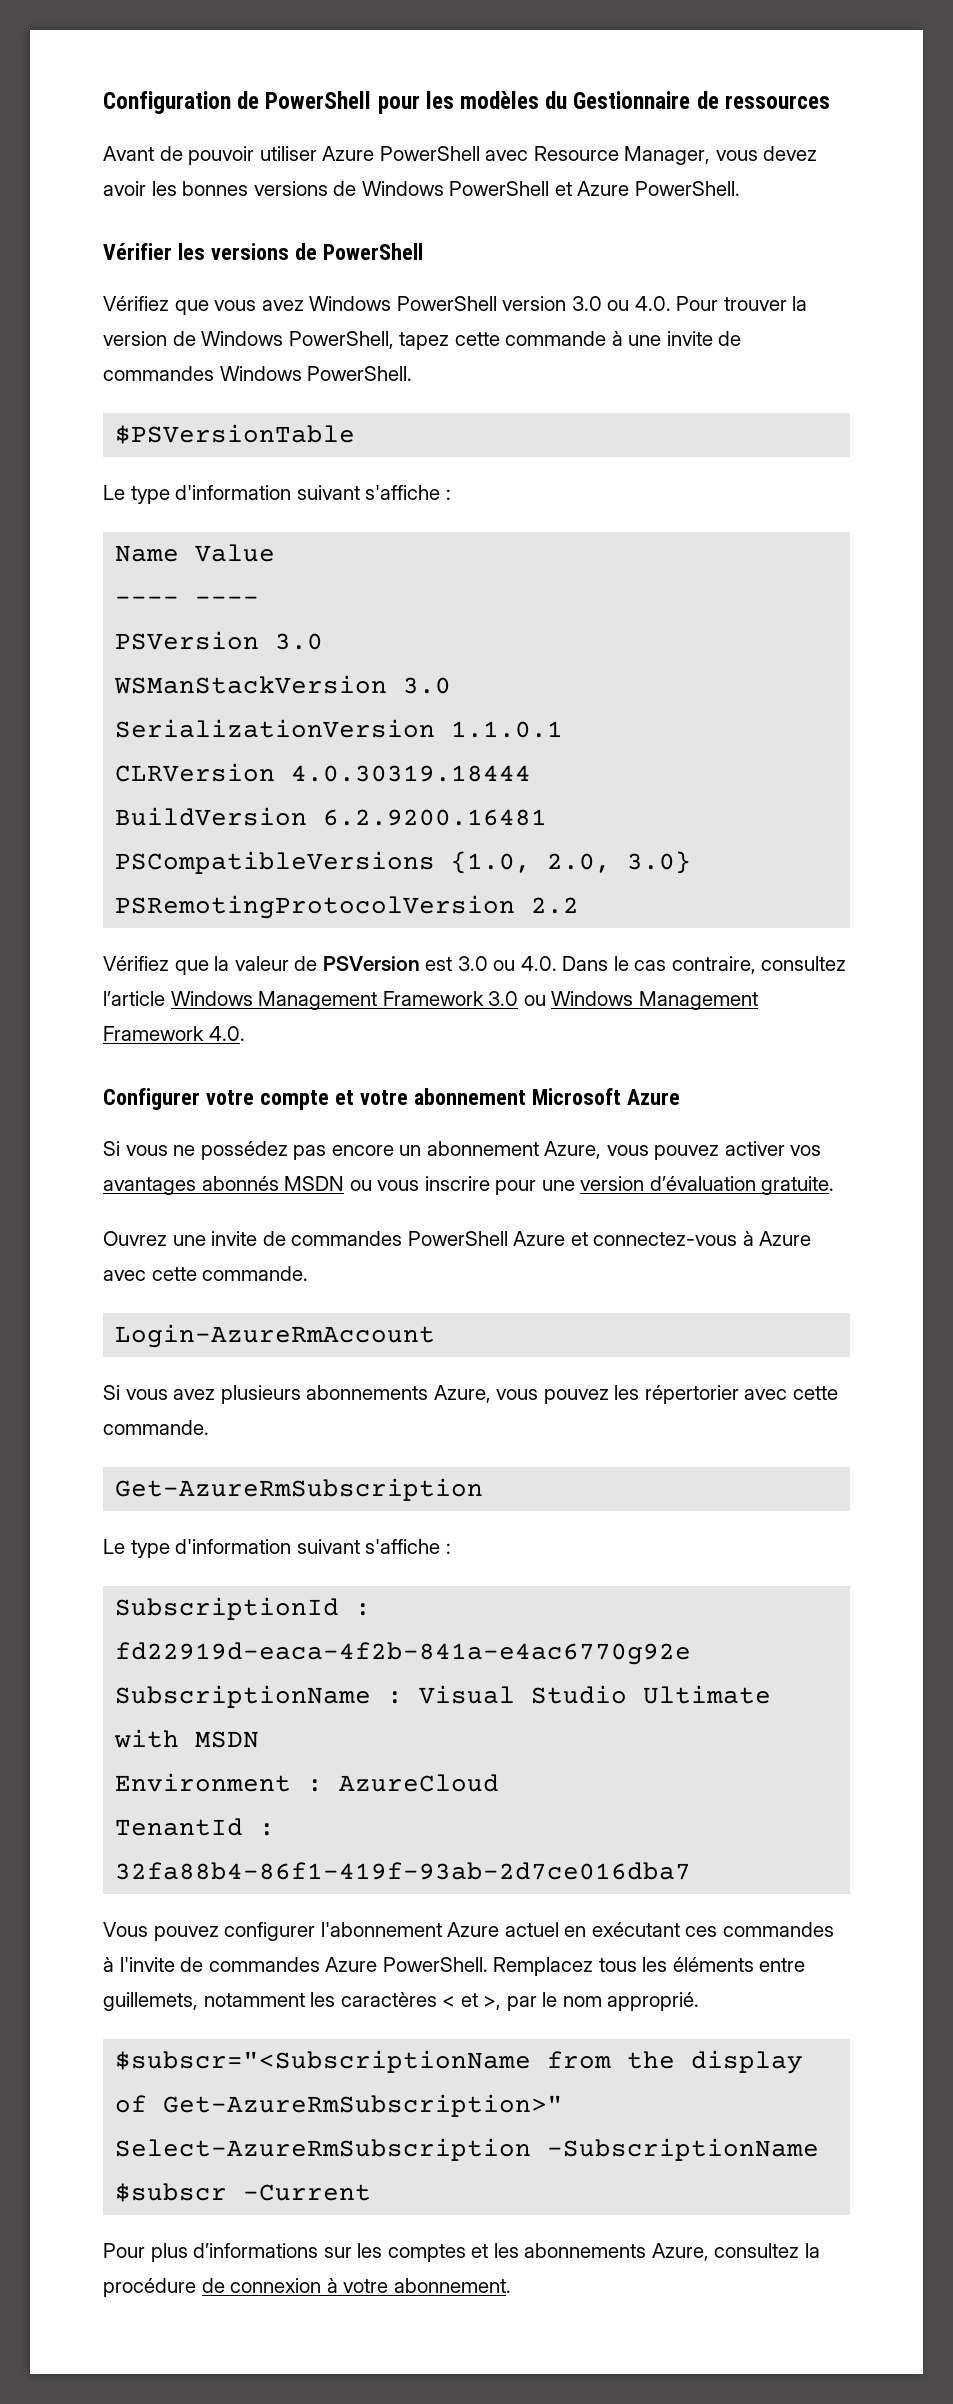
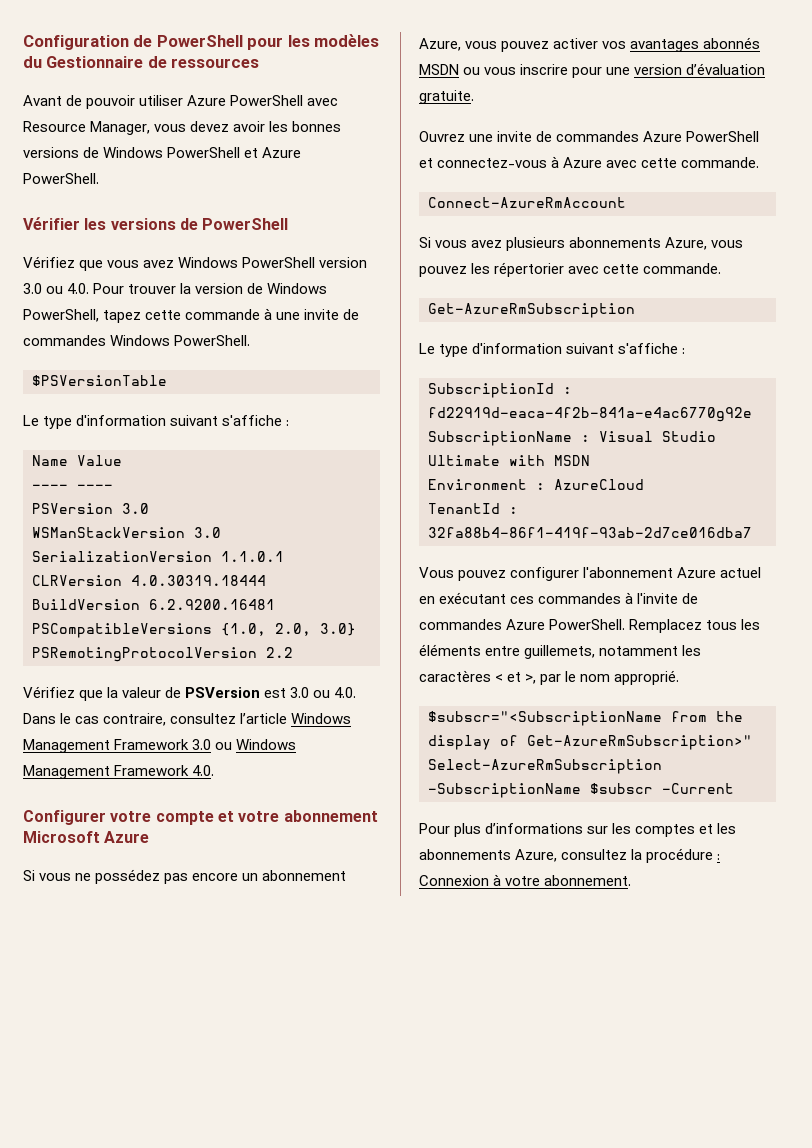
- Ouvrez une invite de commandes PowerShell Azure et connectez-vous à Azure avec cette commande.
+ Ouvrez une invite de commandes Azure PowerShell et connectez-vous à Azure avec cette commande.
- Login-AzureRmAccount
+ Connect-AzureRmAccount
- Pour plus d’informations sur les comptes et les abonnements Azure, consultez la procédure de connexion à votre abonnement.
+ Pour plus d’informations sur les comptes et les abonnements Azure, consultez la procédure : Connexion à votre abonnement.

